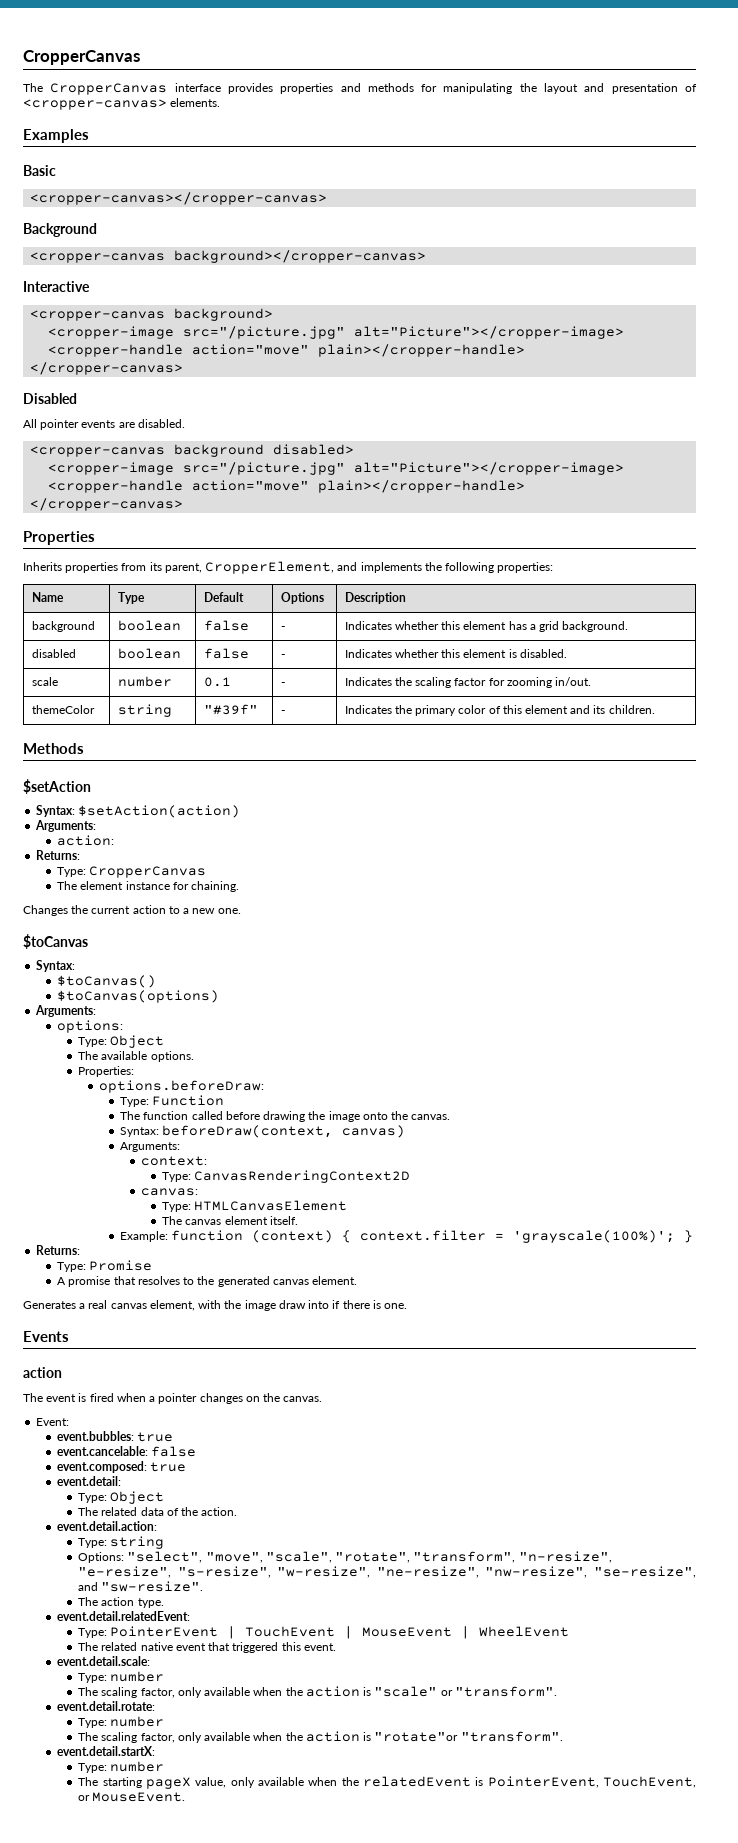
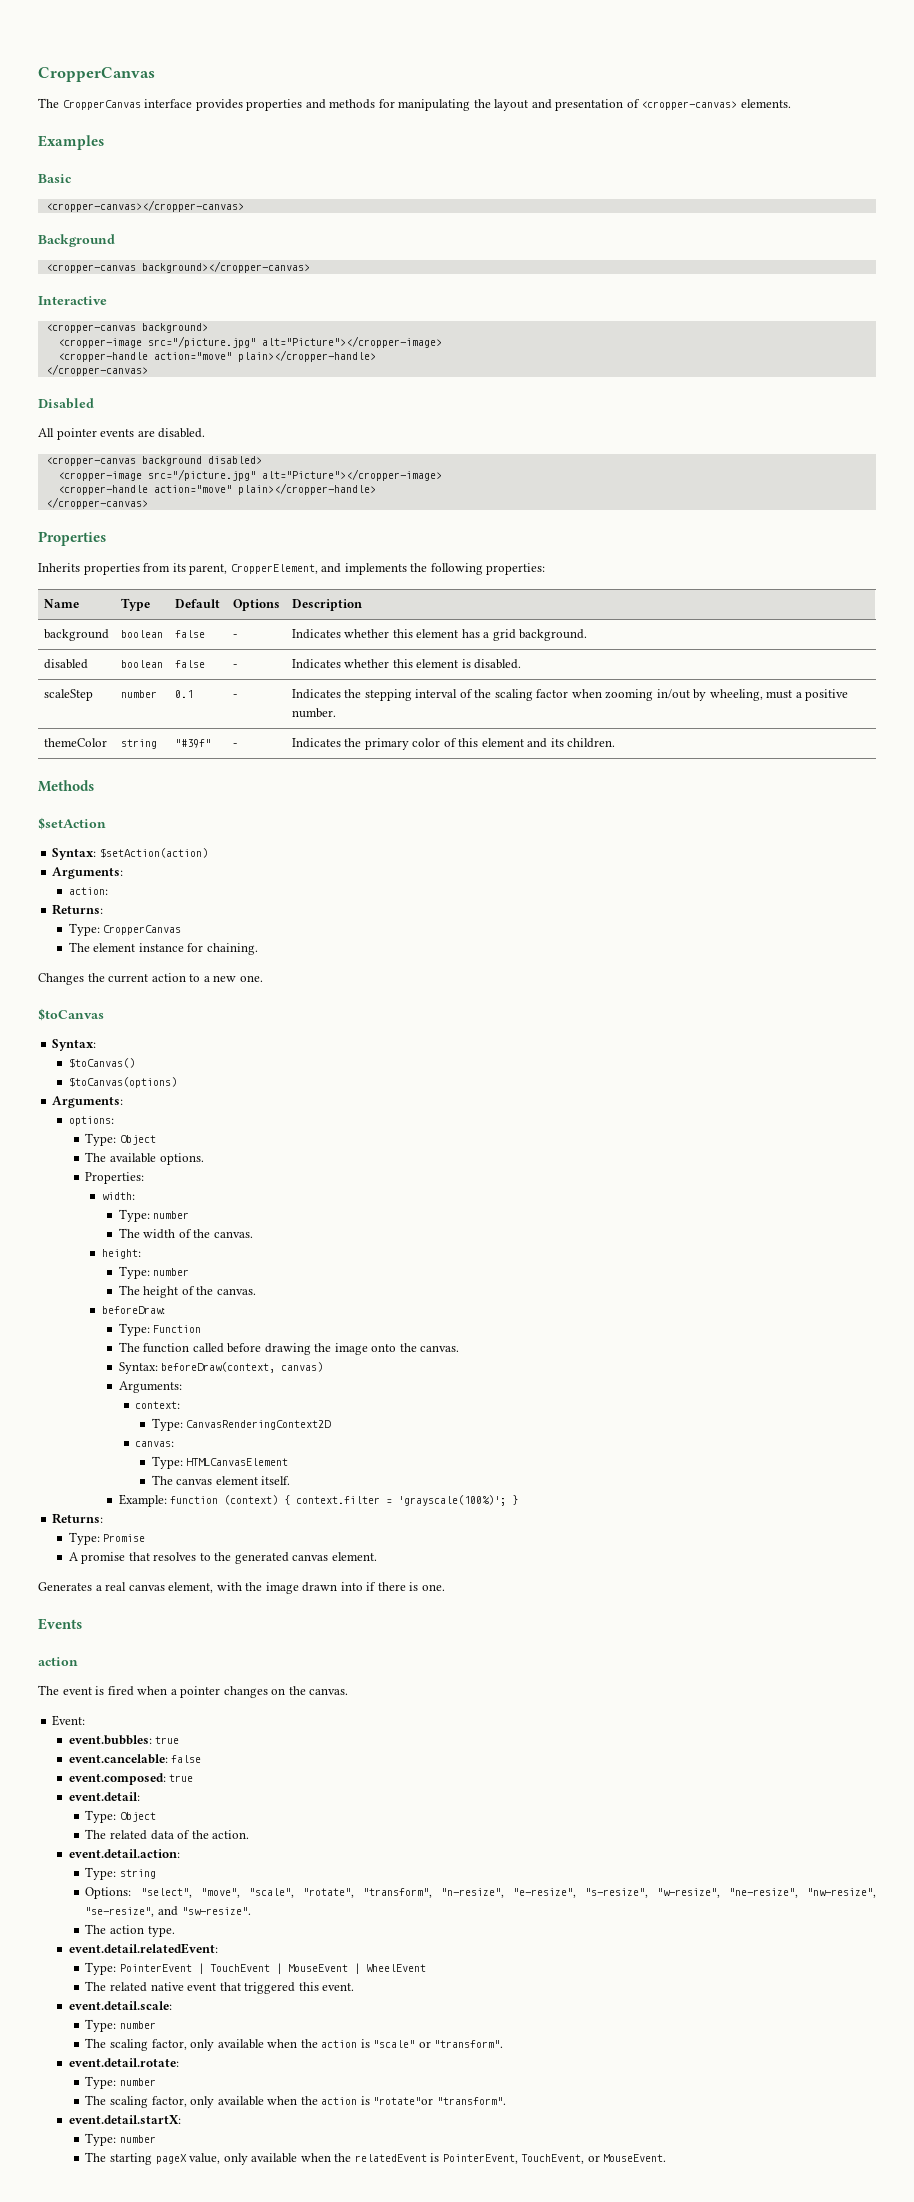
- scale | number | 0.1 | - | Indicates the scaling factor for zooming in/out.
+ scaleStep | number | 0.1 | - | Indicates the stepping interval of the scaling factor when zooming in/out by wheeling, must a positive number.
- options.beforeDraw:
+ width:
+ Type: number
+ The width of the canvas.
+ height:
+ Type: number
+ The height of the canvas.
+ beforeDraw:
- Generates a real canvas element, with the image draw into if there is one.
+ Generates a real canvas element, with the image drawn into if there is one.

